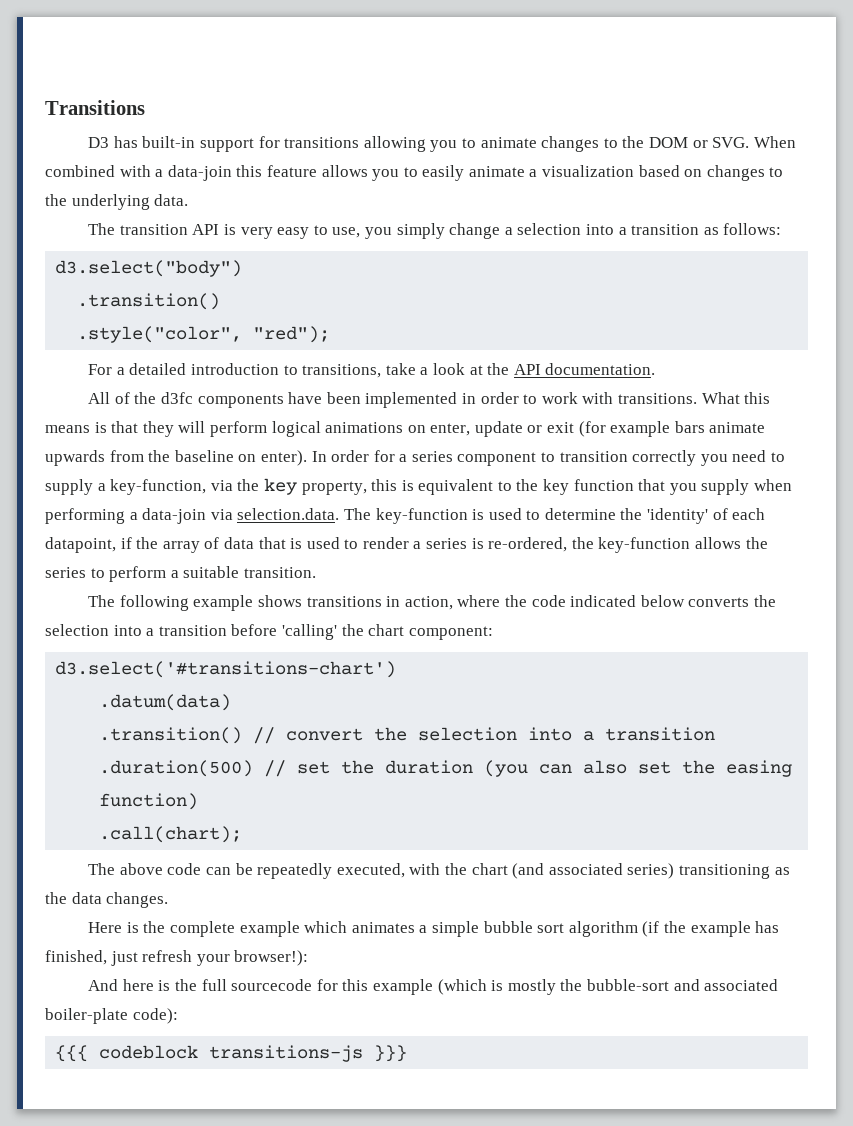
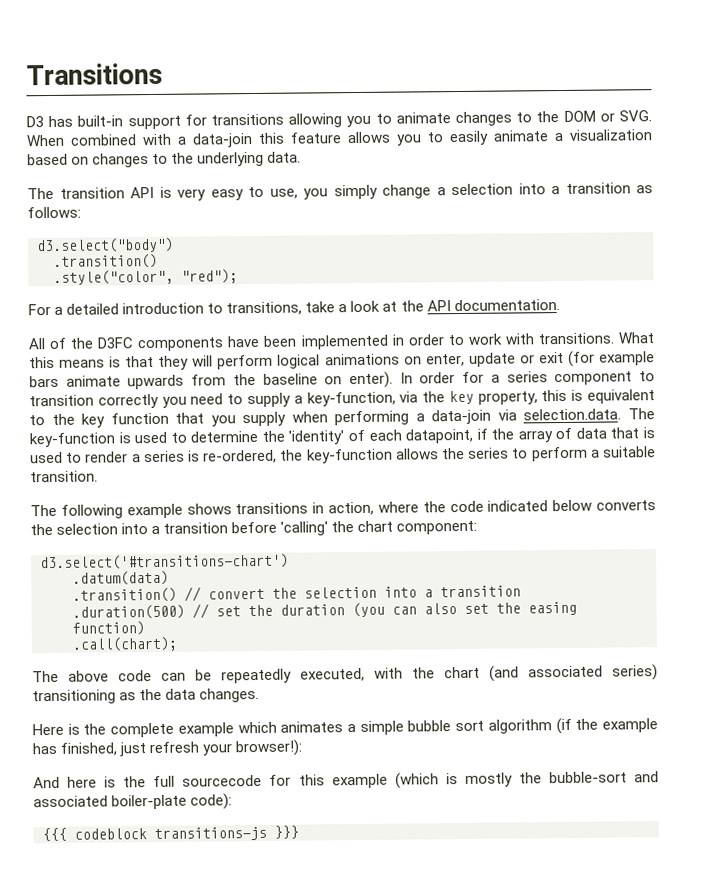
- All of the d3fc components have been implemented in order to work with transitions.
+ All of the D3FC components have been implemented in order to work with transitions.

